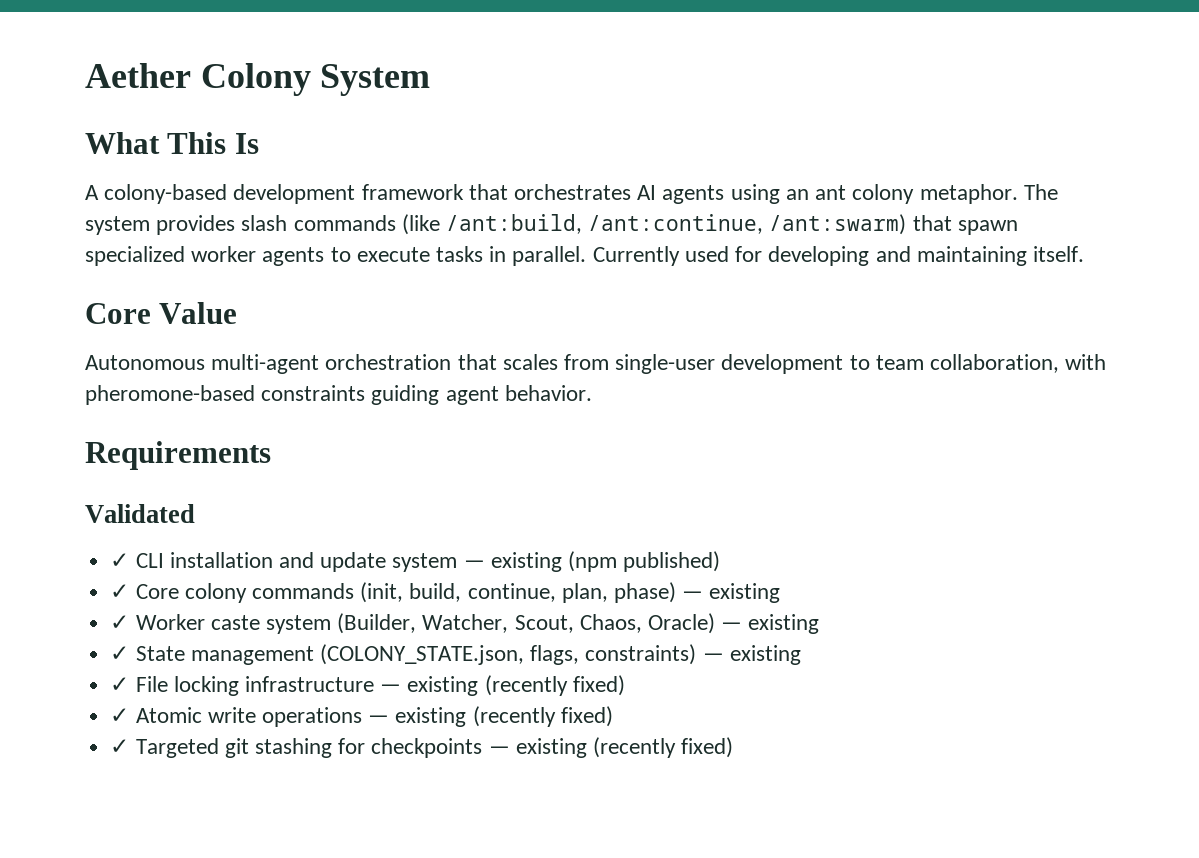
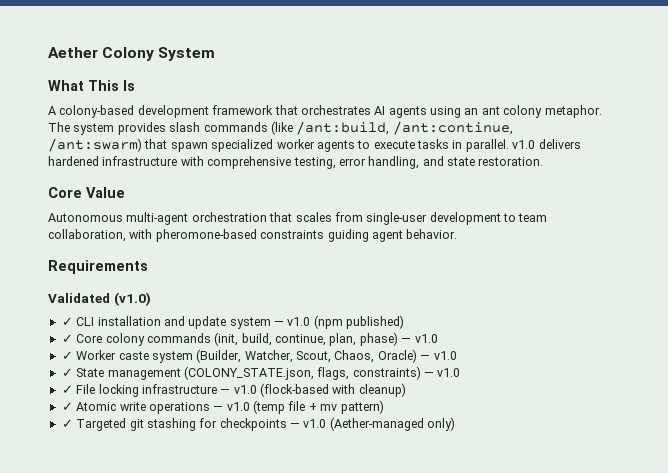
- The system provides slash commands (like /ant:build, /ant:continue, /ant:swarm) that spawn specialized worker agents to execute tasks in parallel. Currently used for developing and maintaining itself.
+ The system provides slash commands (like /ant:build, /ant:continue, /ant:swarm) that spawn specialized worker agents to execute tasks in parallel. v1.0 delivers hardened infrastructure with comprehensive testing, error handling, and state restoration.
- Validated
+ Validated (v1.0)
- ✓ CLI installation and update system — existing (npm published)
+ ✓ CLI installation and update system — v1.0 (npm published)
- ✓ Core colony commands (init, build, continue, plan, phase) — existing
+ ✓ Core colony commands (init, build, continue, plan, phase) — v1.0
- ✓ Worker caste system (Builder, Watcher, Scout, Chaos, Oracle) — existing
+ ✓ Worker caste system (Builder, Watcher, Scout, Chaos, Oracle) — v1.0
- ✓ State management (COLONY_STATE.json, flags, constraints) — existing
+ ✓ State management (COLONY_STATE.json, flags, constraints) — v1.0
- ✓ File locking infrastructure — existing (recently fixed)
+ ✓ File locking infrastructure — v1.0 (flock-based with cleanup)
- ✓ Atomic write operations — existing (recently fixed)
+ ✓ Atomic write operations — v1.0 (temp file + mv pattern)
- ✓ Targeted git stashing for checkpoints — existing (recently fixed)
+ ✓ Targeted git stashing for checkpoints — v1.0 (Aether-managed only)

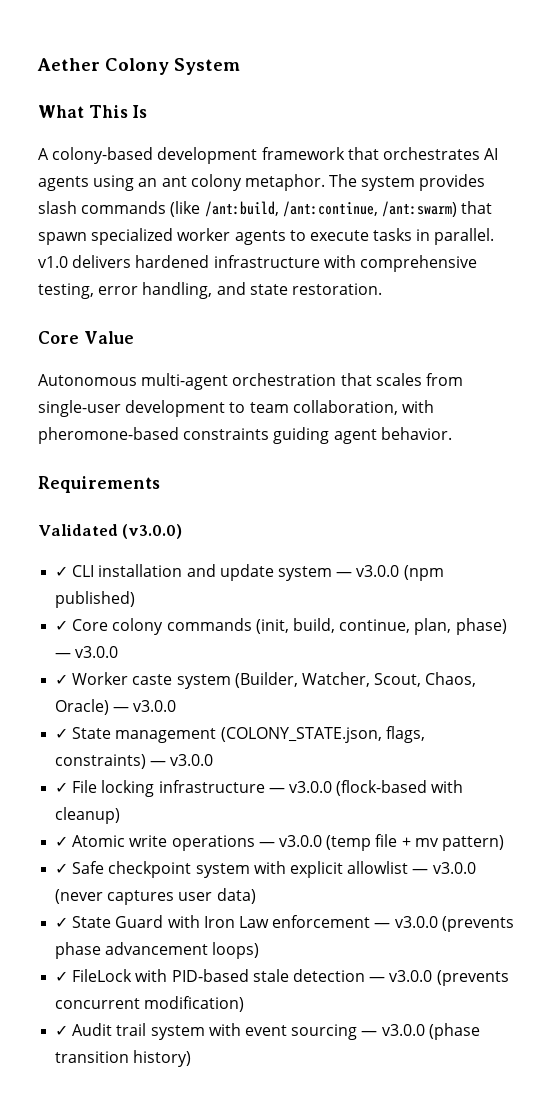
- Validated (v1.0)
+ Validated (v3.0.0)
- ✓ CLI installation and update system — v1.0 (npm published)
+ ✓ CLI installation and update system — v3.0.0 (npm published)
- ✓ Core colony commands (init, build, continue, plan, phase) — v1.0
+ ✓ Core colony commands (init, build, continue, plan, phase) — v3.0.0
- ✓ Worker caste system (Builder, Watcher, Scout, Chaos, Oracle) — v1.0
+ ✓ Worker caste system (Builder, Watcher, Scout, Chaos, Oracle) — v3.0.0
- ✓ State management (COLONY_STATE.json, flags, constraints) — v1.0
+ ✓ State management (COLONY_STATE.json, flags, constraints) — v3.0.0
- ✓ File locking infrastructure — v1.0 (flock-based with cleanup)
+ ✓ File locking infrastructure — v3.0.0 (flock-based with cleanup)
- ✓ Atomic write operations — v1.0 (temp file + mv pattern)
+ ✓ Atomic write operations — v3.0.0 (temp file + mv pattern)
- ✓ Targeted git stashing for checkpoints — v1.0 (Aether-managed only)
+ ✓ Safe checkpoint system with explicit allowlist — v3.0.0 (never captures user data)
+ ✓ State Guard with Iron Law enforcement — v3.0.0 (prevents phase advancement loops)
+ ✓ FileLock with PID-based stale detection — v3.0.0 (prevents concurrent modification)
+ ✓ Audit trail system with event sourcing — v3.0.0 (phase transition history)

